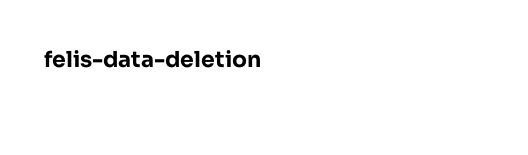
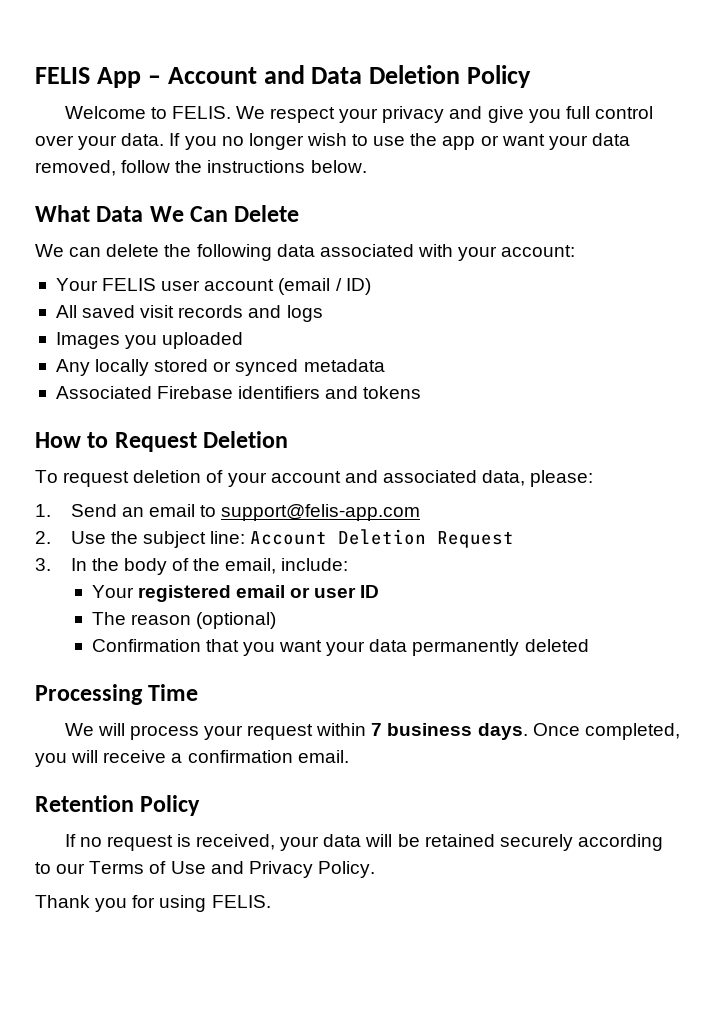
- felis-data-deletion
+ FELIS App – Account and Data Deletion Policy
+ Welcome to FELIS. We respect your privacy and give you full control over your data. If you no longer wish to use the app or want your data removed, follow the instructions below.
+ What Data We Can Delete
+ We can delete the following data associated with your account:
+ Your FELIS user account (email / ID)
+ All saved visit records and logs
+ Images you uploaded
+ Any locally stored or synced metadata
+ Associated Firebase identifiers and tokens
+ How to Request Deletion
+ To request deletion of your account and associated data, please:
+ 1. Send an email to support@felis-app.com
+ 2. Use the subject line: Account Deletion Request
+ 3. In the body of the email, include:
+ Your registered email or user ID
+ The reason (optional)
+ Confirmation that you want your data permanently deleted
+ Processing Time
+ We will process your request within 7 business days. Once completed, you will receive a confirmation email.
+ Retention Policy
+ If no request is received, your data will be retained securely according to our Terms of Use and Privacy Policy.
+ Thank you for using FELIS.

